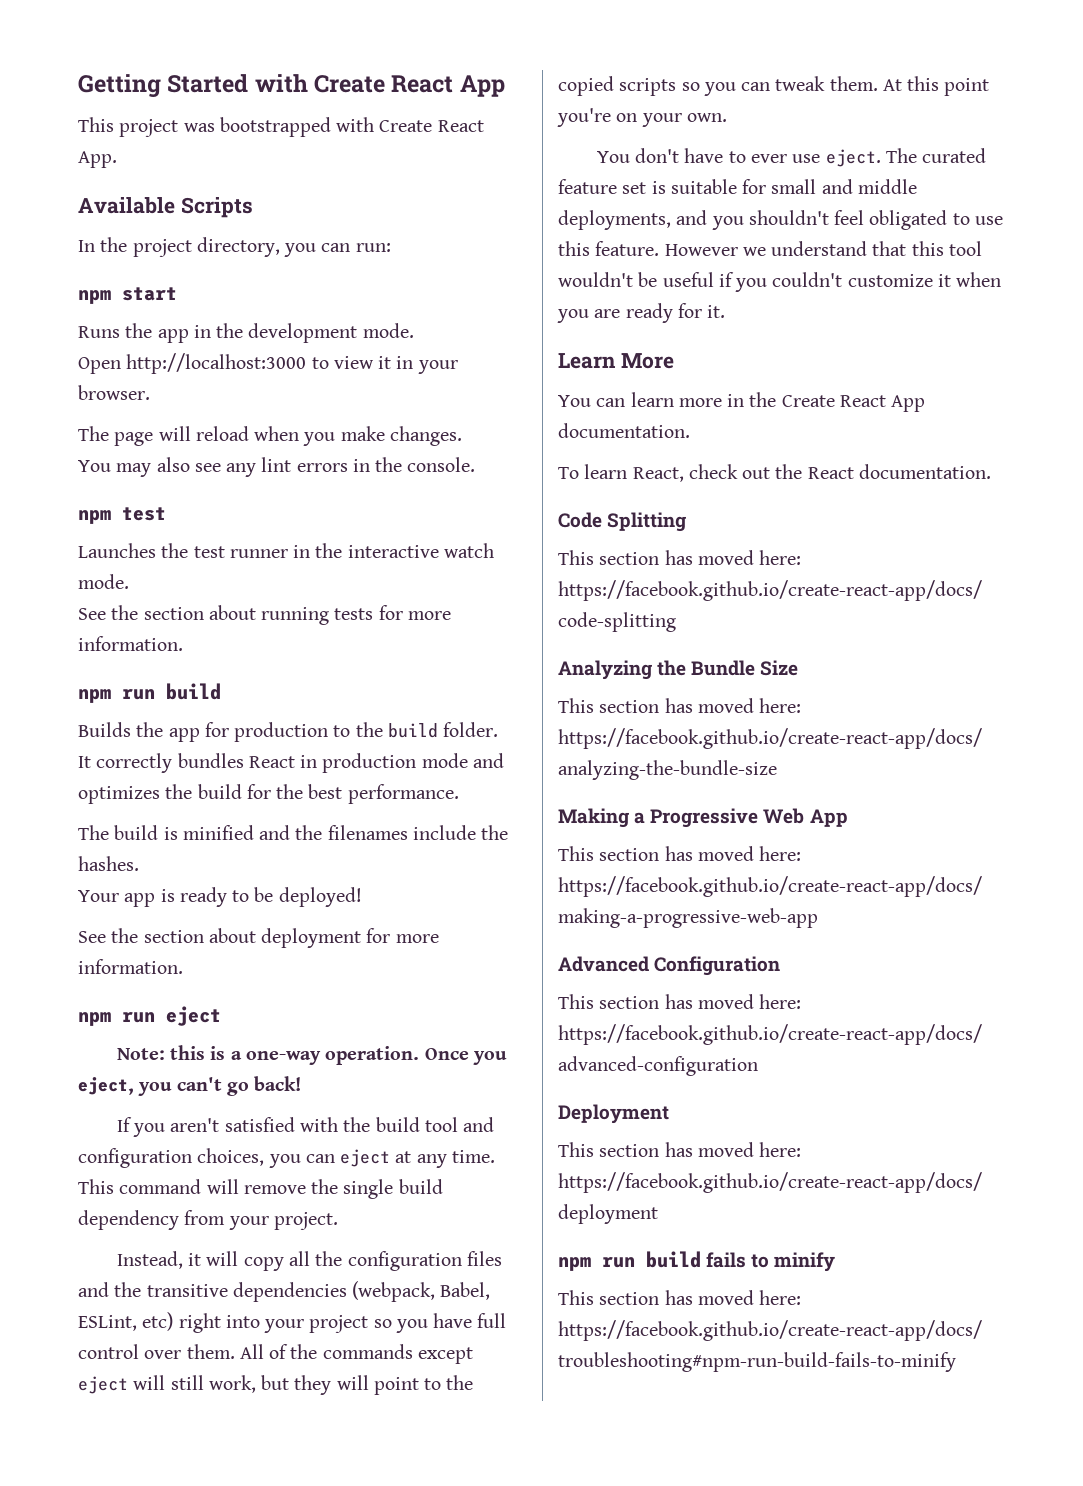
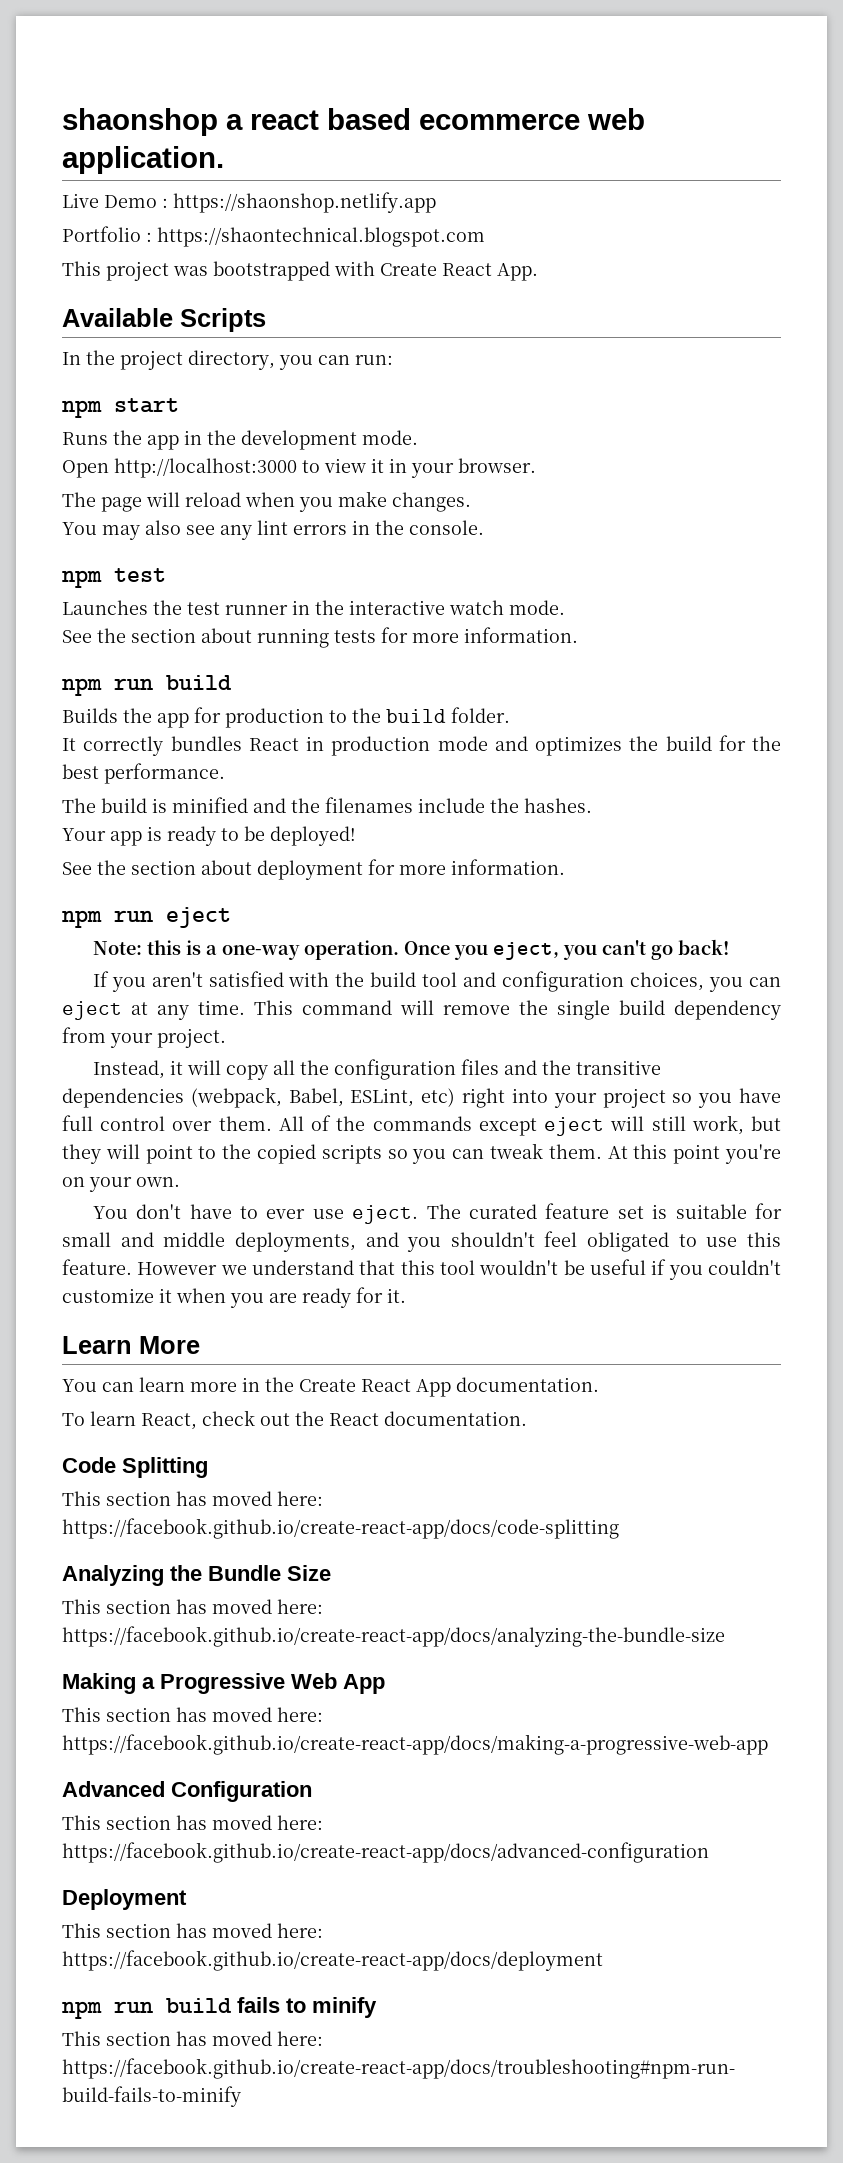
- Getting Started with Create React App
+ shaonshop a react based ecommerce web application.
+ Live Demo : https://shaonshop.netlify.app
+ Portfolio : https://shaontechnical.blogspot.com

